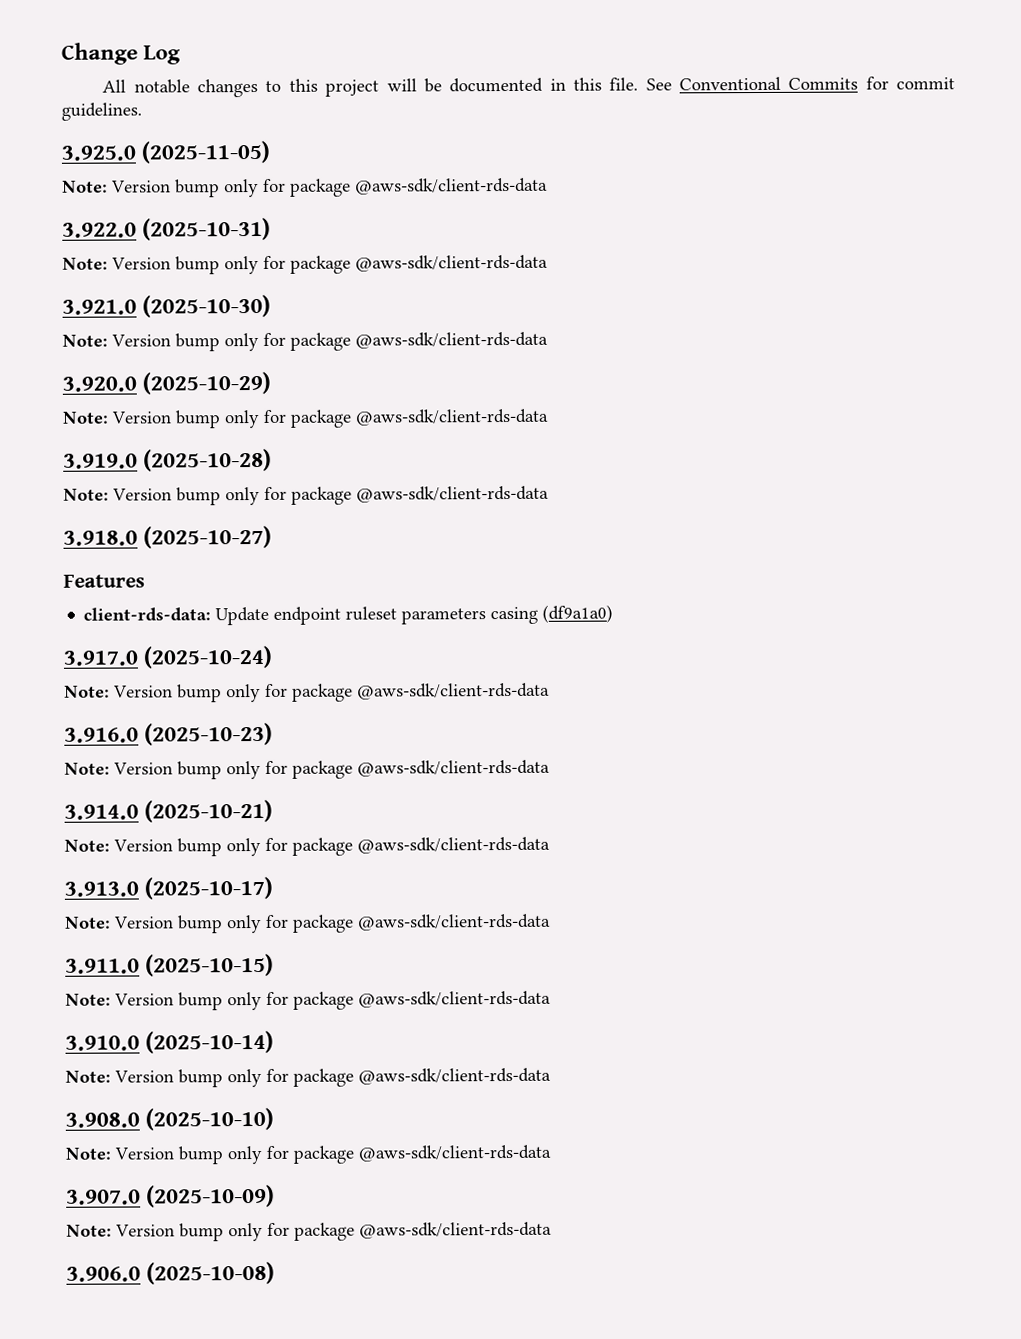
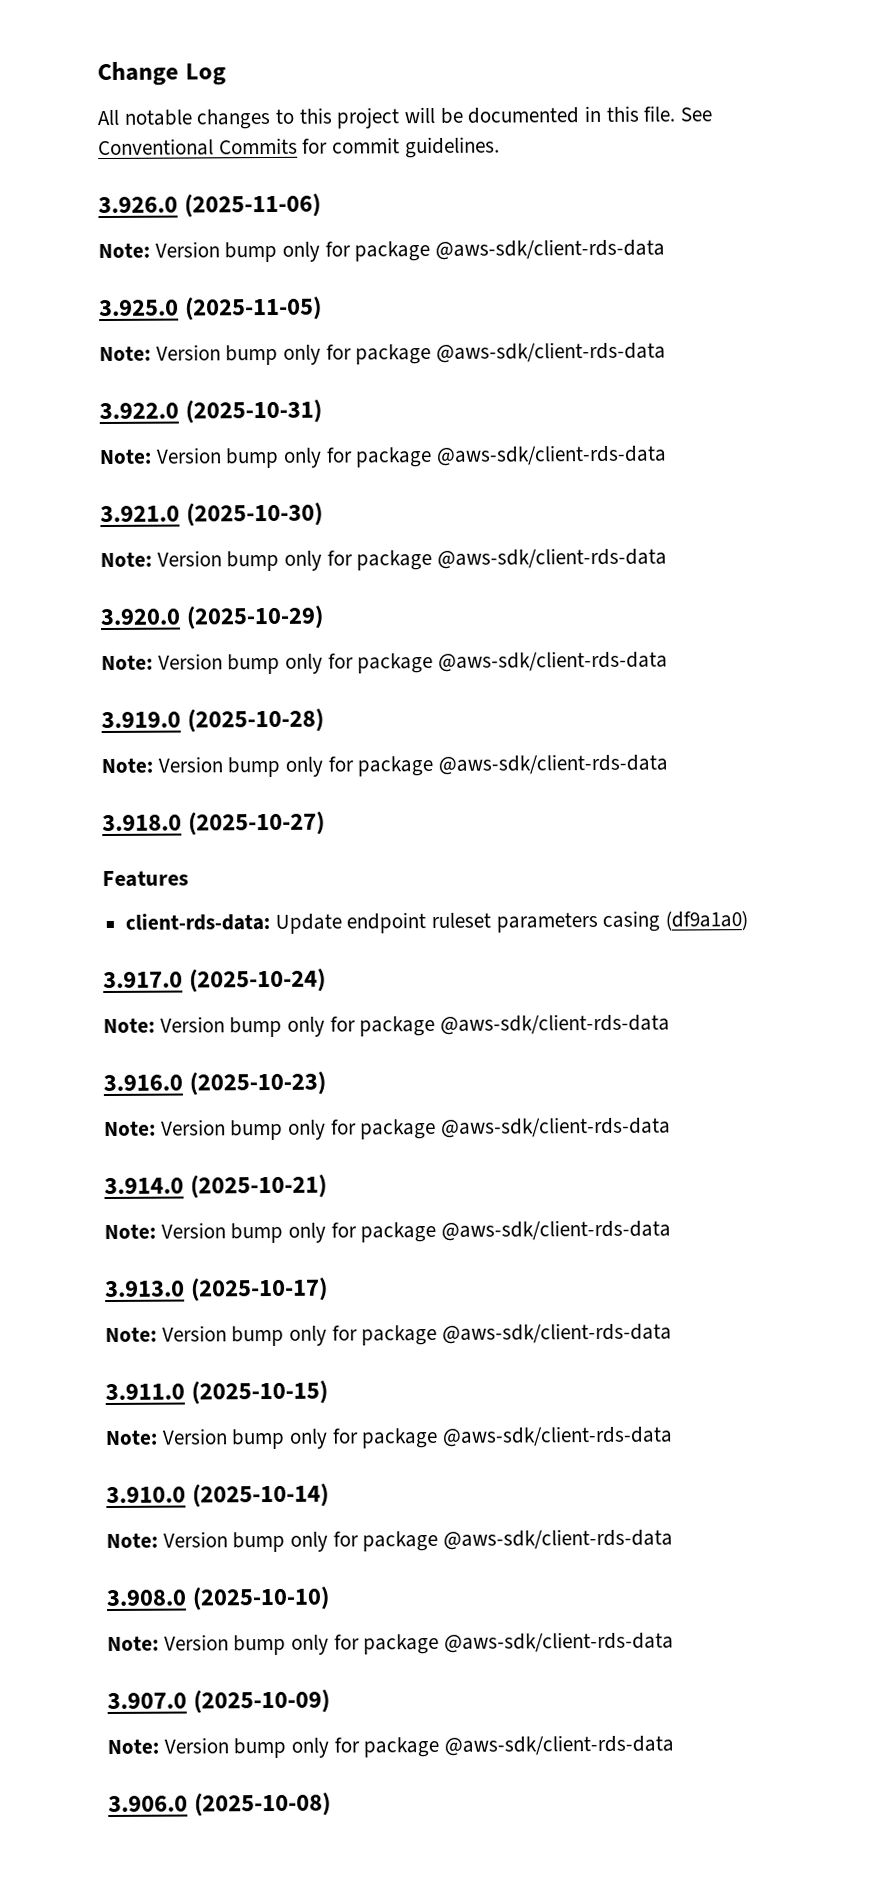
+ 3.926.0 (2025-11-06)
+ Note: Version bump only for package @aws-sdk/client-rds-data

